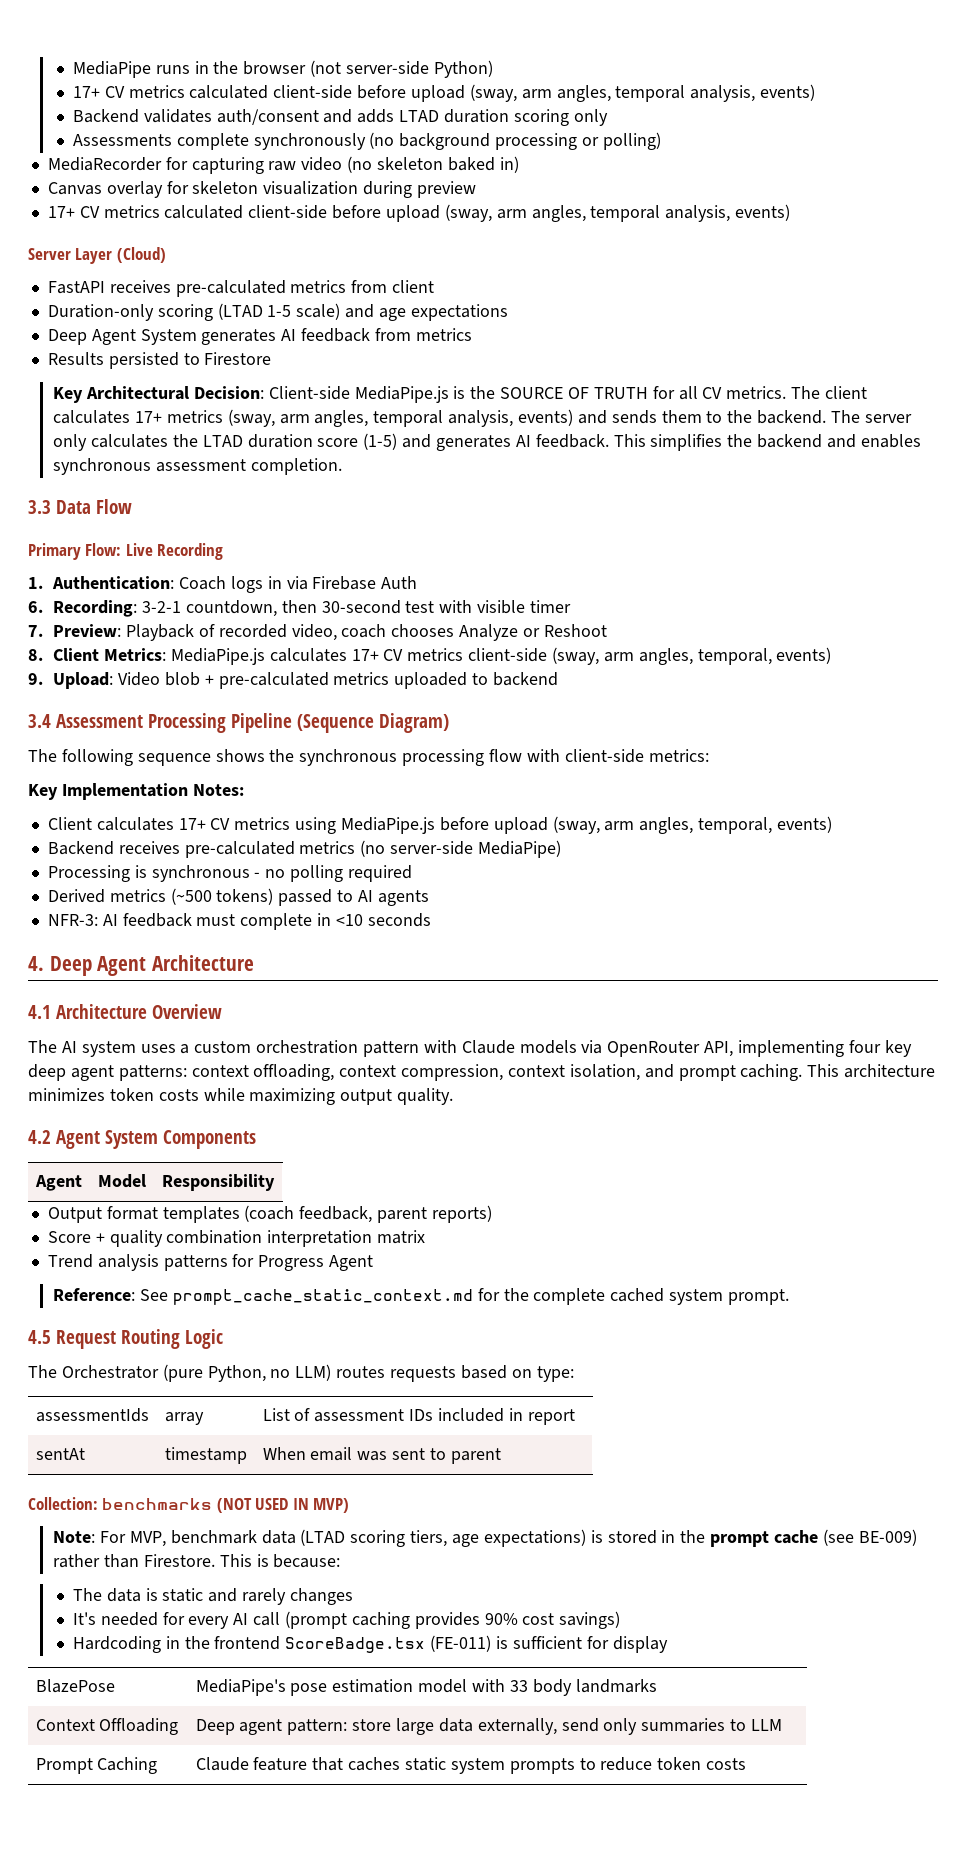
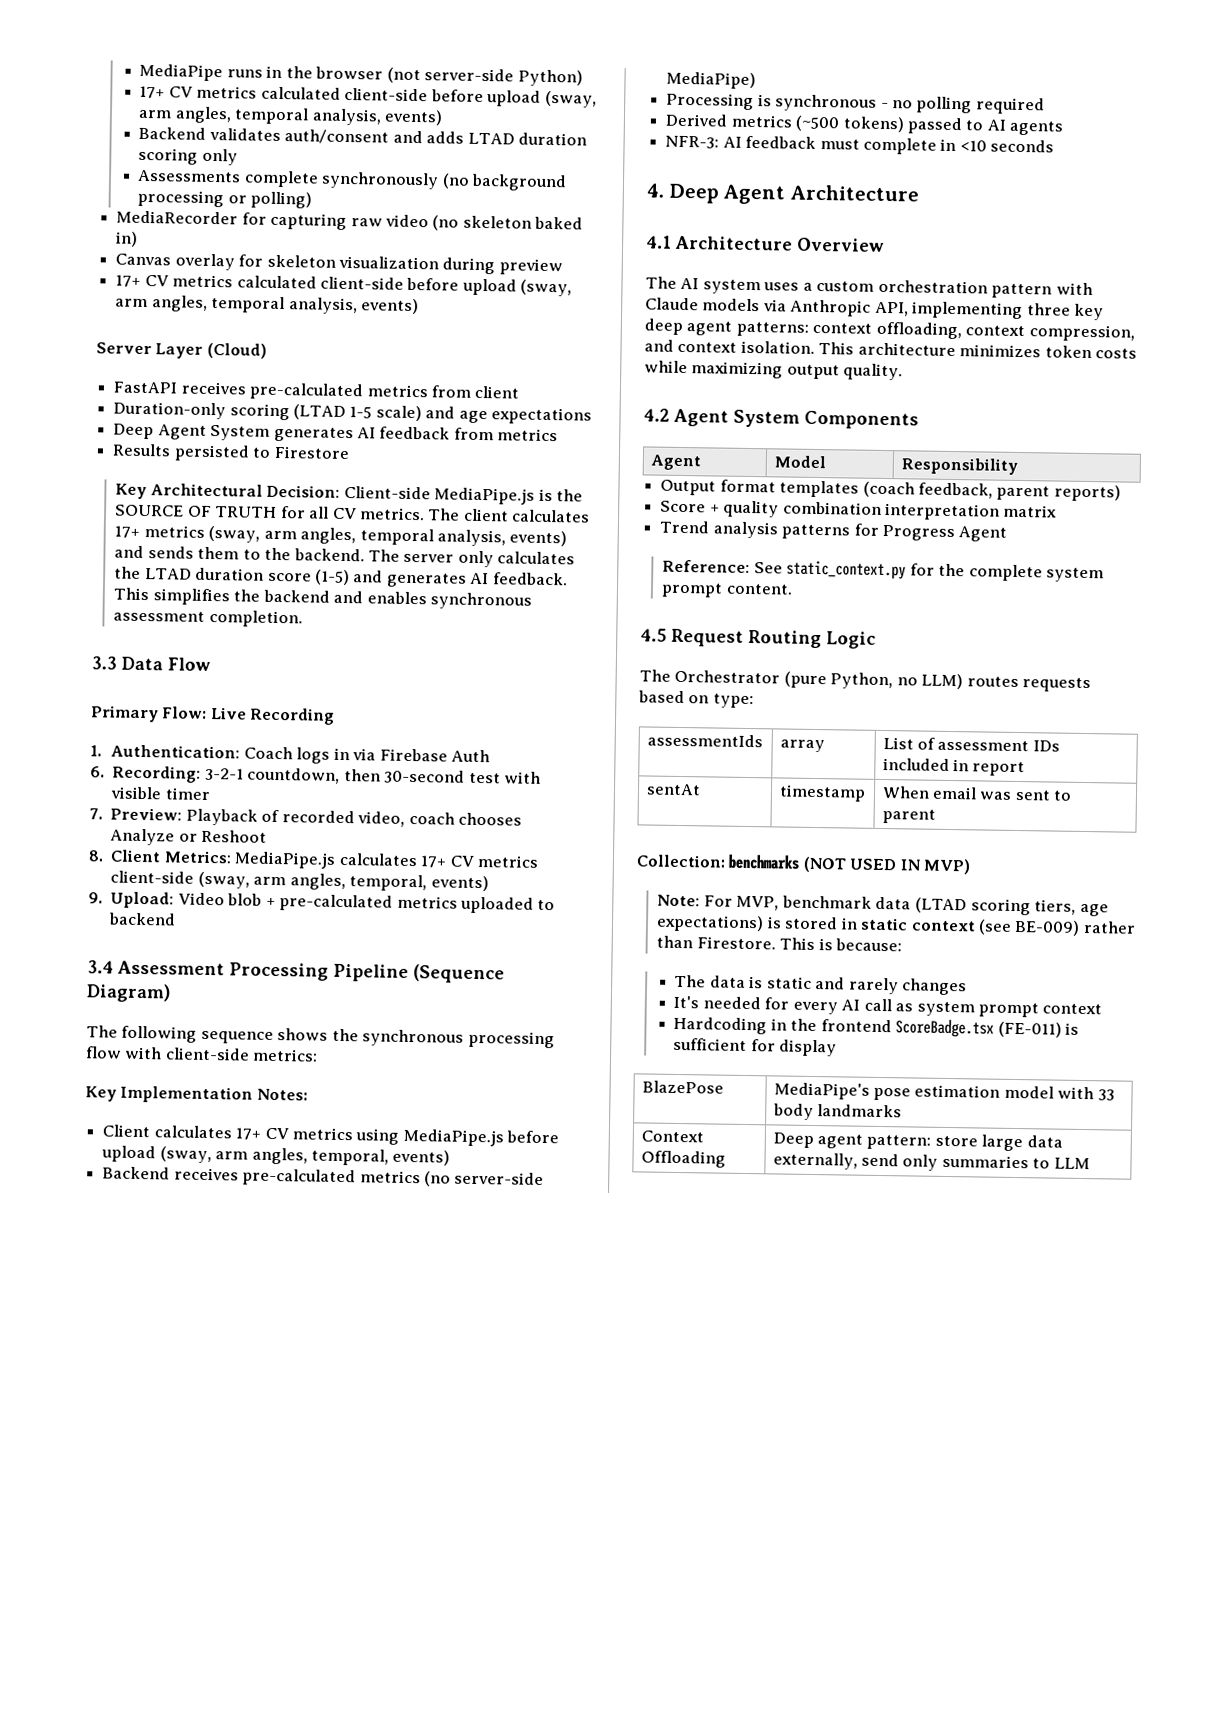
- The AI system uses a custom orchestration pattern with Claude models via OpenRouter API, implementing four key deep agent patterns: context offloading, context compression, context isolation, and prompt caching.
+ The AI system uses a custom orchestration pattern with Claude models via Anthropic API, implementing three key deep agent patterns: context offloading, context compression, and context isolation.
- Reference: See prompt_cache_static_context.md for the complete cached system prompt.
+ Reference: See static_context.py for the complete system prompt content.
- Note: For MVP, benchmark data (LTAD scoring tiers, age expectations) is stored in the prompt cache (see BE-009) rather than Firestore.
+ Note: For MVP, benchmark data (LTAD scoring tiers, age expectations) is stored in static context (see BE-009) rather than Firestore.
- It's needed for every AI call (prompt caching provides 90% cost savings)
+ It's needed for every AI call as system prompt context
- Prompt Caching | Claude feature that caches static system prompts to reduce token costs

